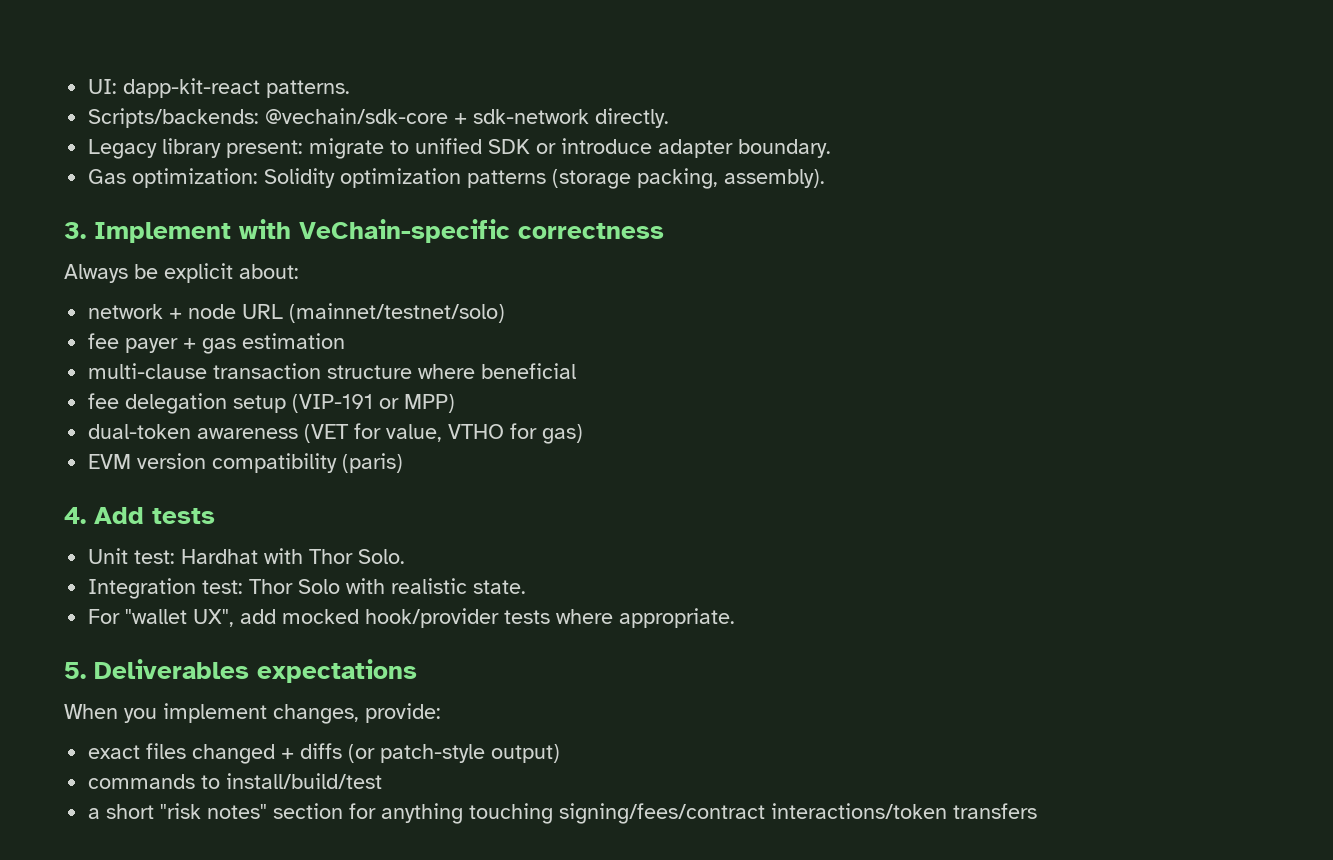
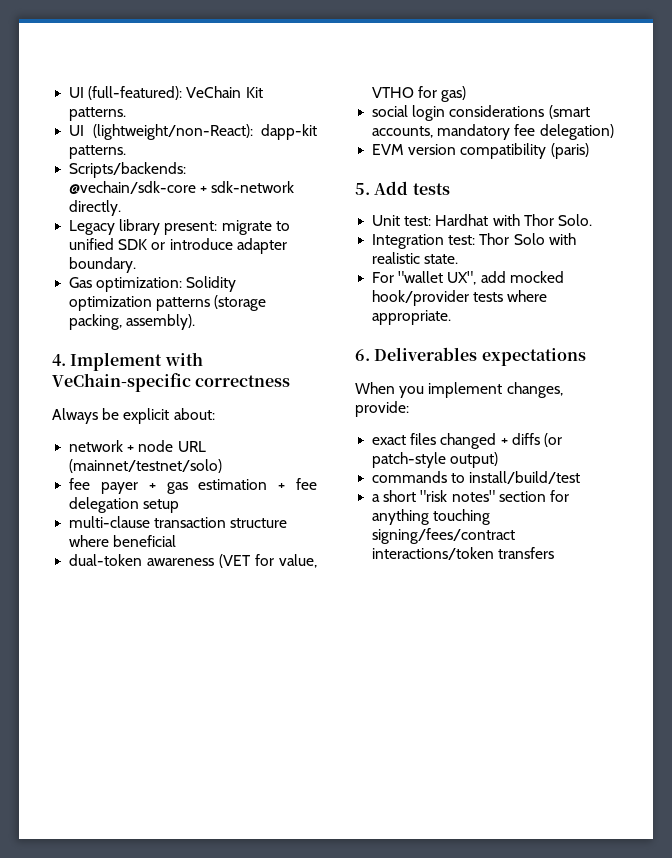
- UI: dapp-kit-react patterns.
+ UI (full-featured): VeChain Kit patterns.
+ UI (lightweight/non-React): dapp-kit patterns.
- 3. Implement with VeChain-specific correctness
+ 4. Implement with VeChain-specific correctness
- fee payer + gas estimation
+ fee payer + gas estimation + fee delegation setup
- fee delegation setup (VIP-191 or MPP)
+ social login considerations (smart accounts, mandatory fee delegation)
- 4. Add tests
+ 5. Add tests
- 5. Deliverables expectations
+ 6. Deliverables expectations

